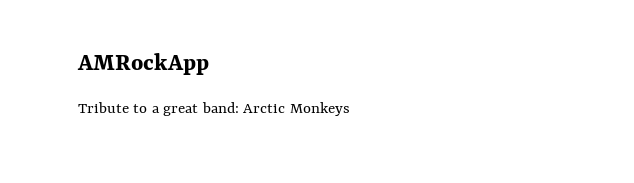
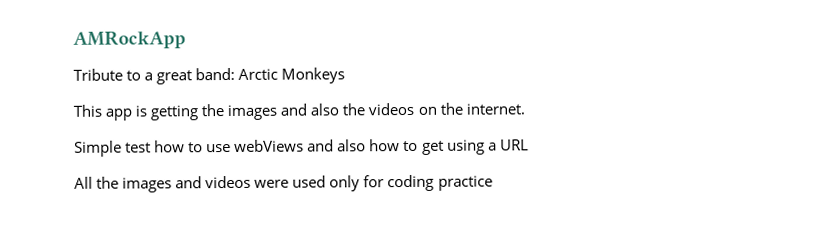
+ This app is getting the images and also the videos on the internet.
+ Simple test how to use webViews and also how to get using a URL
+ All the images and videos were used only for coding practice

